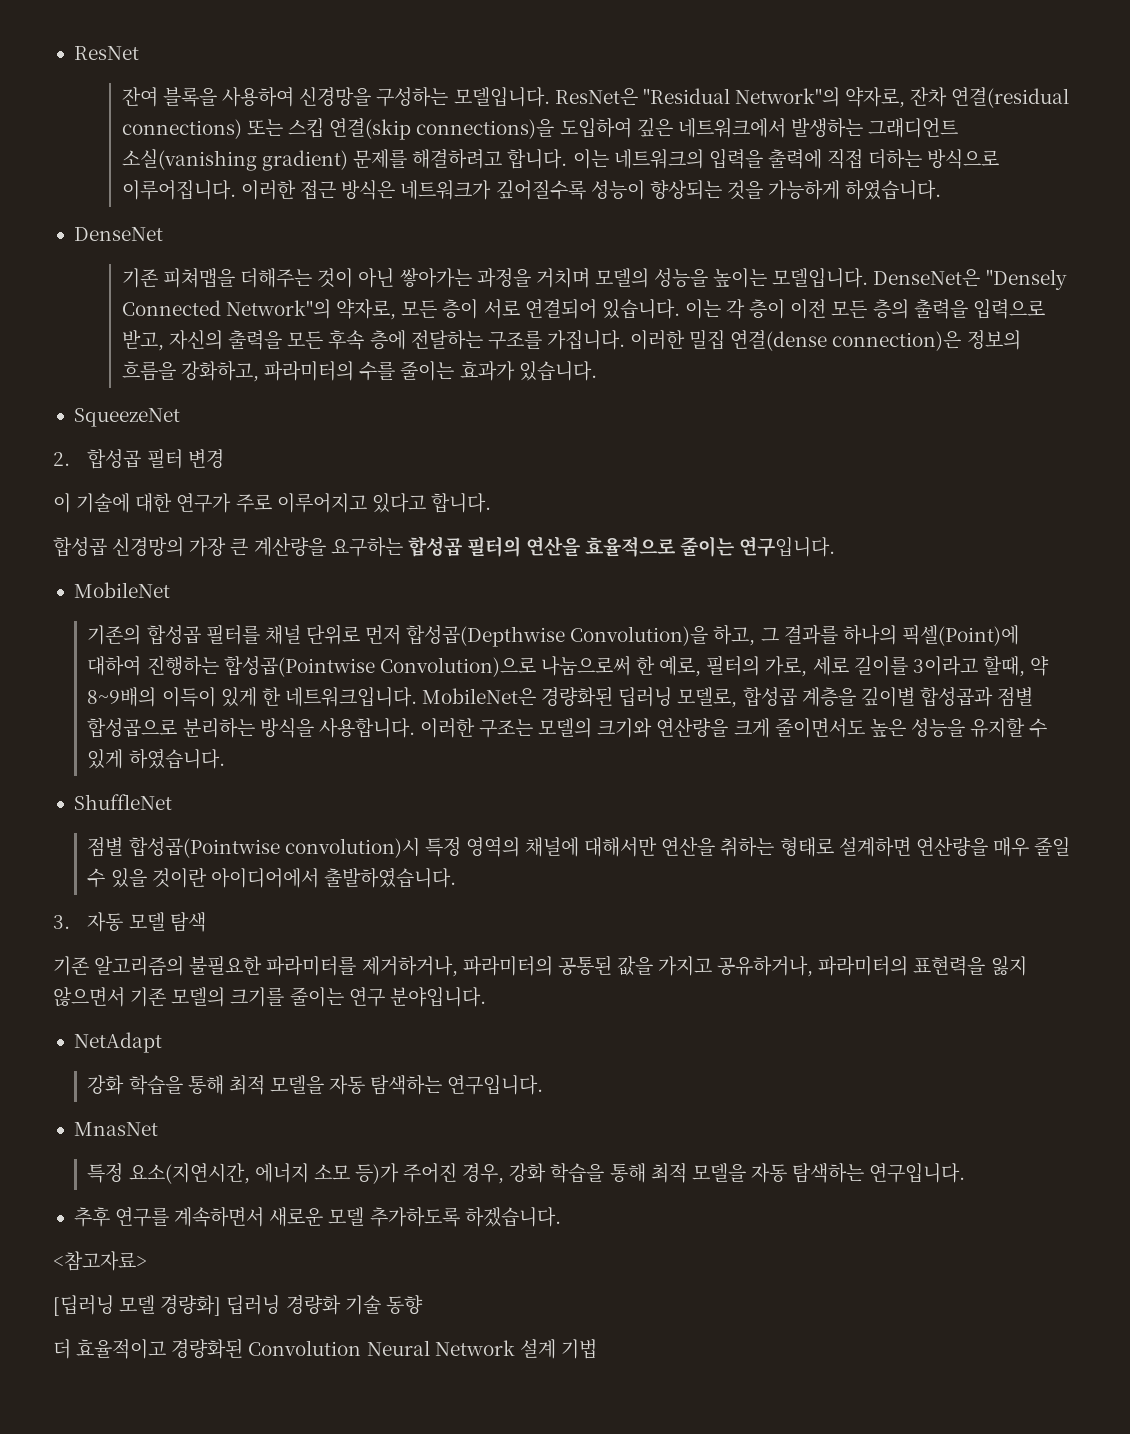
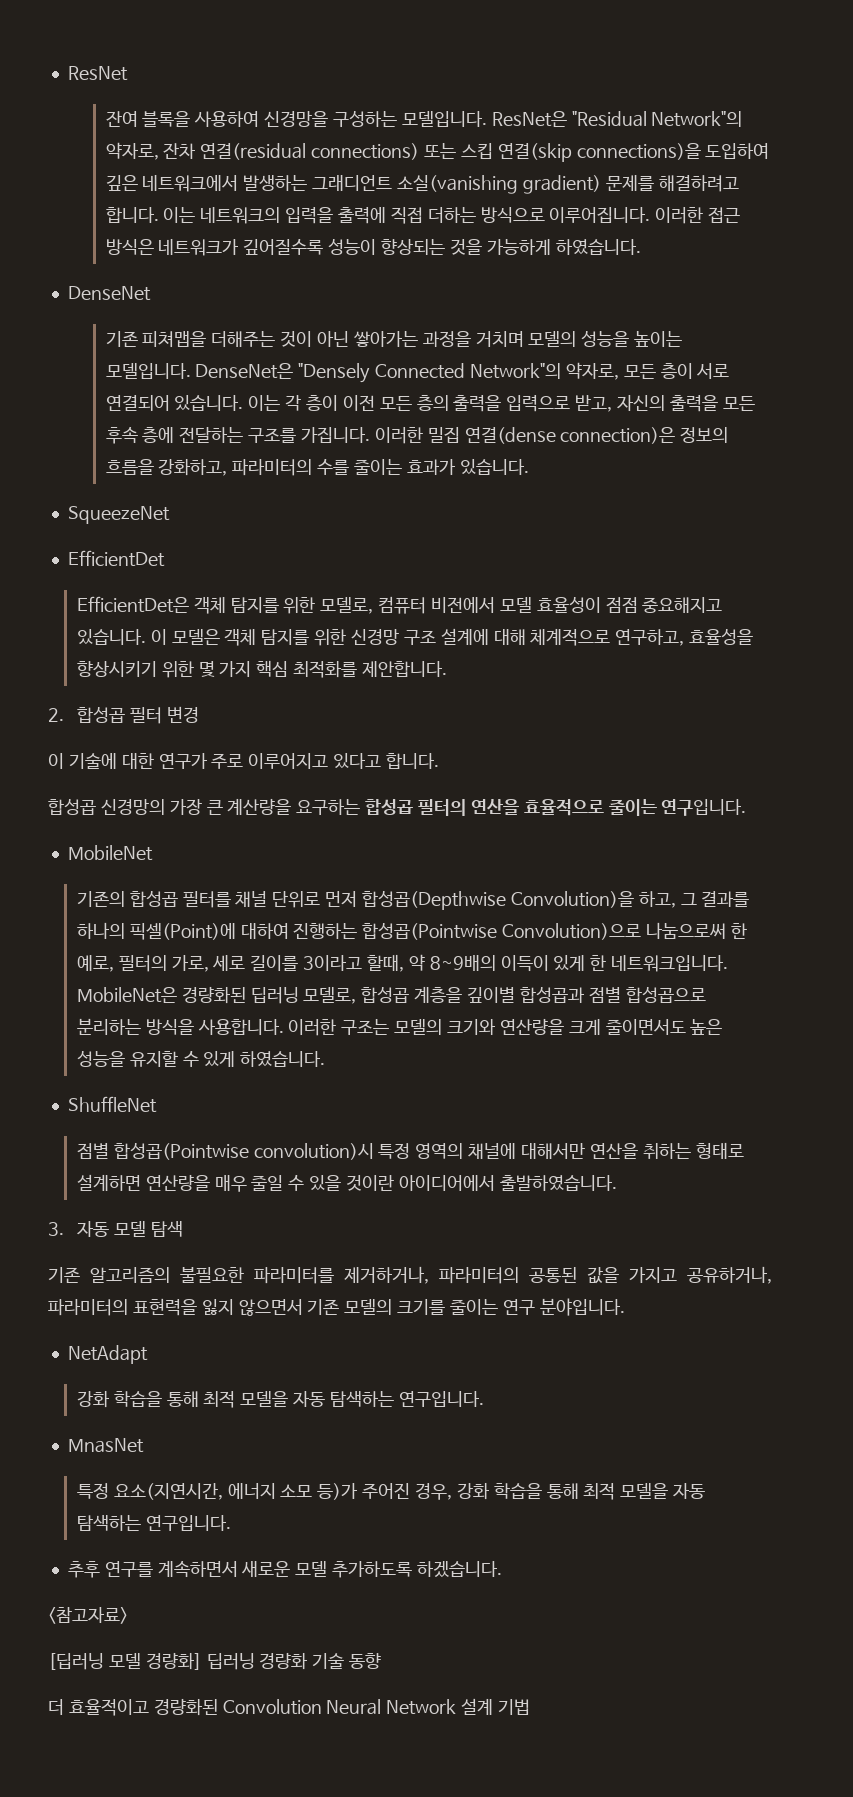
+ EfficientDet
+ EfficientDet은 객체 탐지를 위한 모델로, 컴퓨터 비전에서 모델 효율성이 점점 중요해지고 있습니다. 이 모델은 객체 탐지를 위한 신경망 구조 설계에 대해 체계적으로 연구하고, 효율성을 향상시키기 위한 몇 가지 핵심 최적화를 제안합니다.

